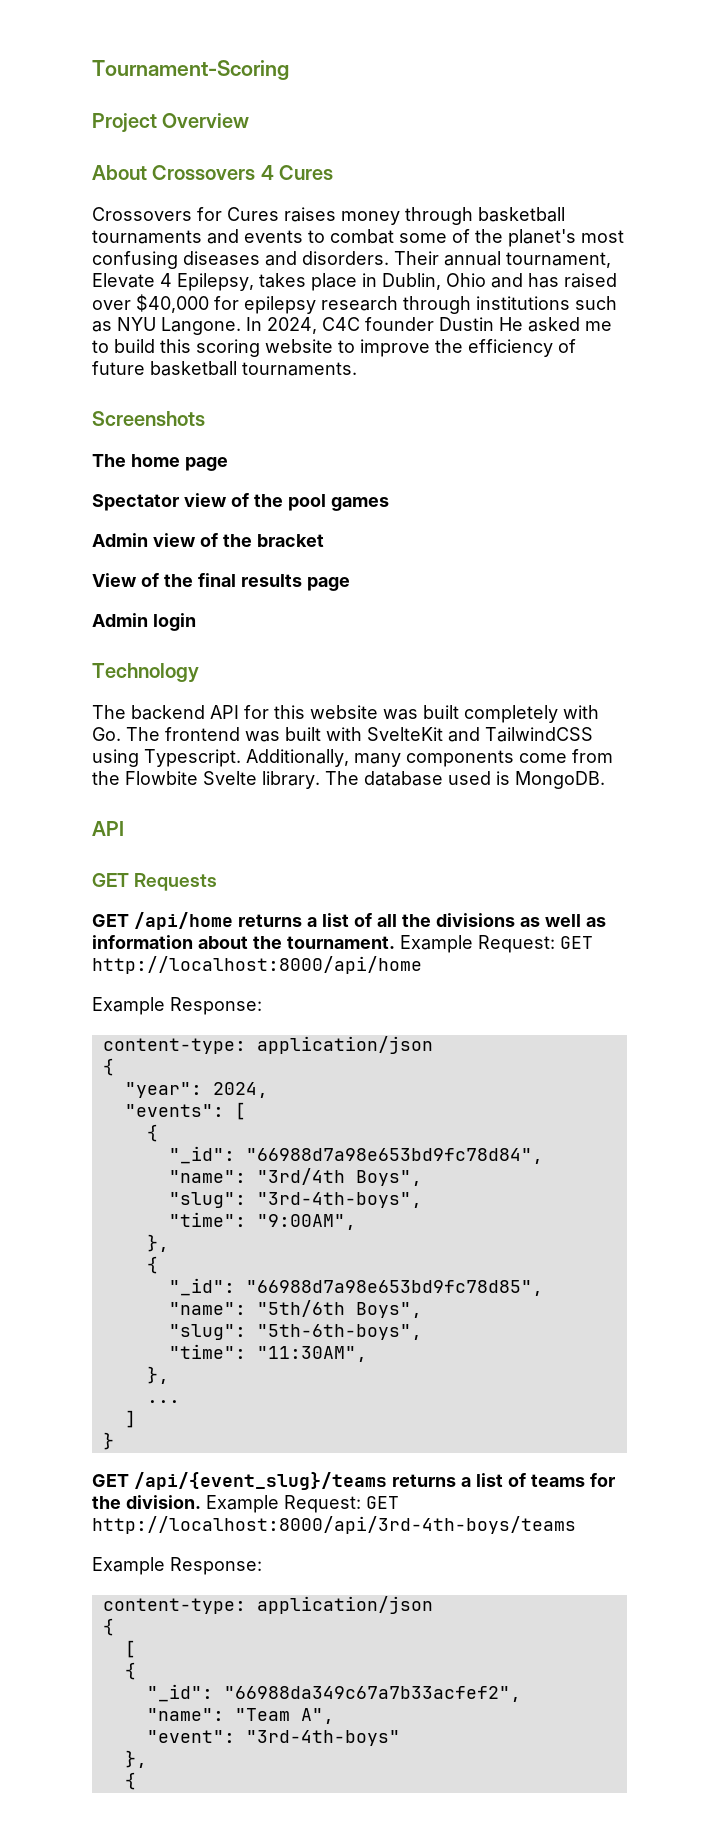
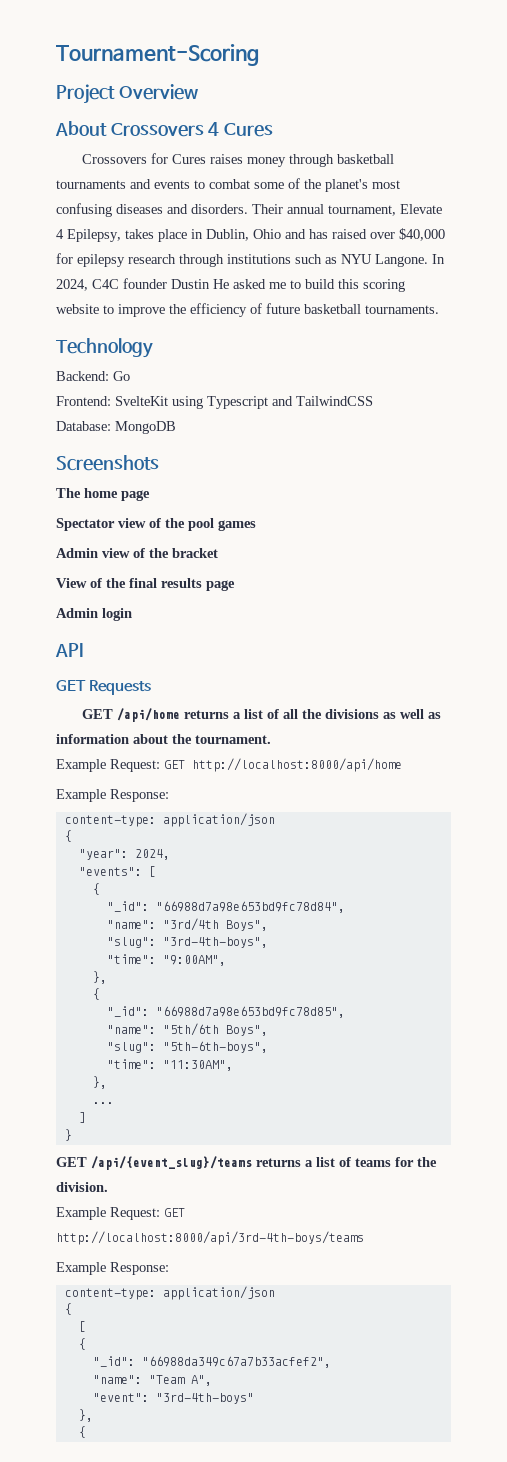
+ Technology
+ Backend: Go
+ Frontend: SvelteKit using Typescript and TailwindCSS
+ Database: MongoDB
- Technology
- The backend API for this website was built completely with Go. The frontend was built with SvelteKit and TailwindCSS using Typescript. Additionally, many components come from the Flowbite Svelte library. The database used is MongoDB.
- GET /api/home returns a list of all the divisions as well as information about the tournament. Example Request: GET http://localhost:8000/api/home
+ GET /api/home returns a list of all the divisions as well as information about the tournament.
+ Example Request: GET http://localhost:8000/api/home
- GET /api/{event_slug}/teams returns a list of teams for the division. Example Request: GET http://localhost:8000/api/3rd-4th-boys/teams
+ GET /api/{event_slug}/teams returns a list of teams for the division.
+ Example Request: GET http://localhost:8000/api/3rd-4th-boys/teams

